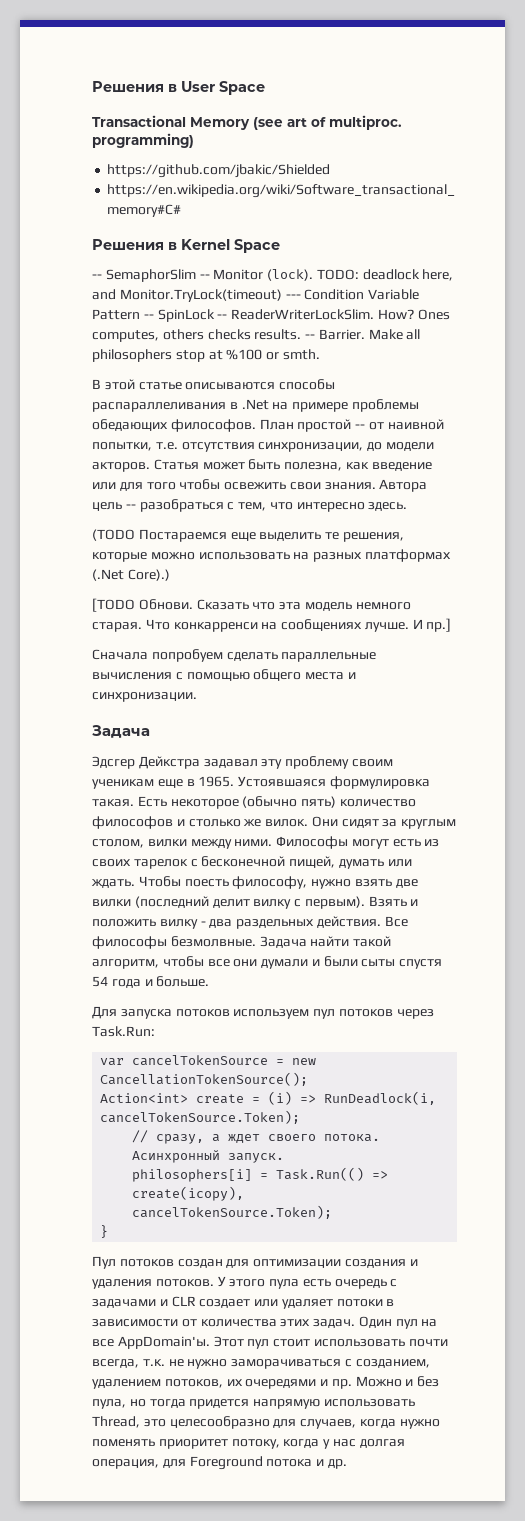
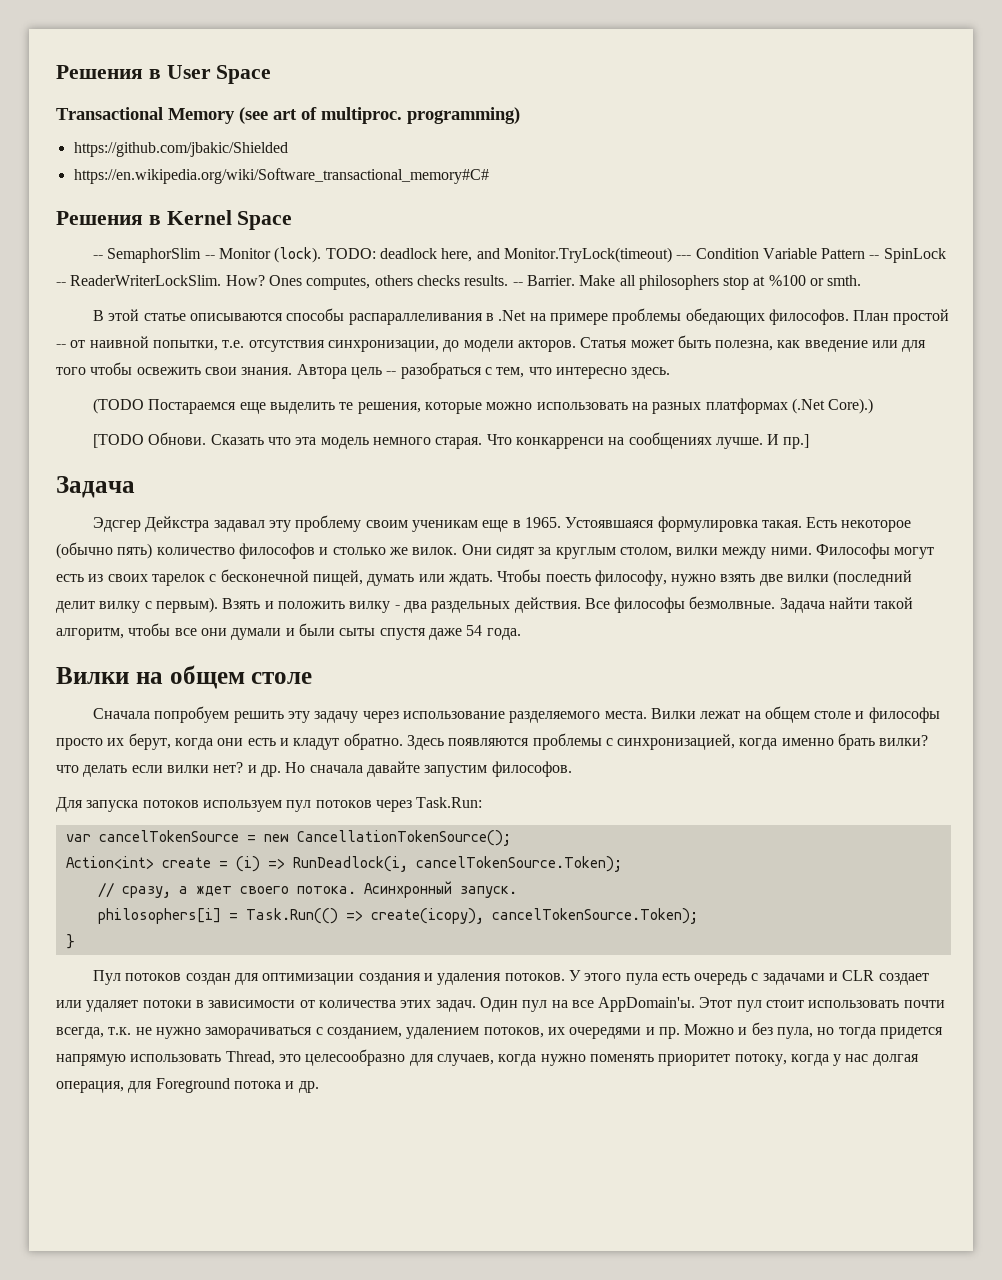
- Сначала попробуем сделать параллельные вычисления с помощью общего места и синхронизации.
- Задача найти такой алгоритм, чтобы все они думали и были сыты спустя 54 года и больше.
+ Задача найти такой алгоритм, чтобы все они думали и были сыты спустя даже 54 года.
+ Вилки на общем столе
+ Сначала попробуем решить эту задачу через использование разделяемого места. Вилки лежат на общем столе и философы просто их берут, когда они есть и кладут обратно. Здесь появляются проблемы с синхронизацией, когда именно брать вилки? что делать если вилки нет? и др. Но сначала давайте запустим философов.

